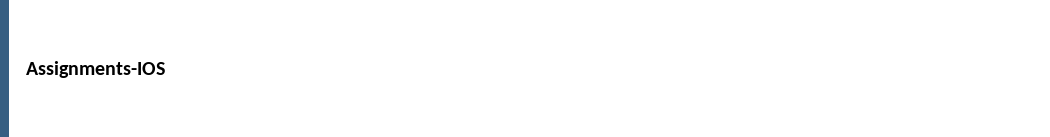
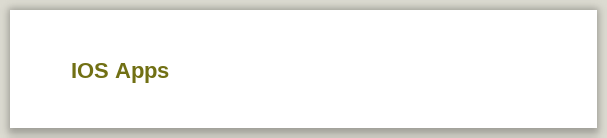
- Assignments-IOS
+ IOS Apps

